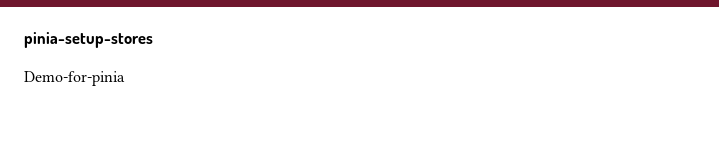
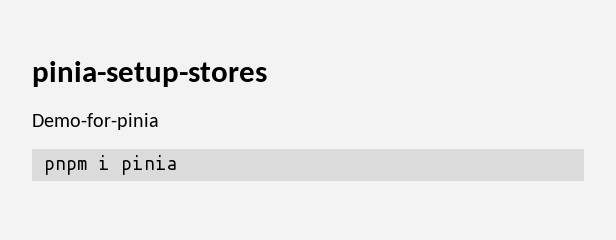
+ pnpm i pinia

